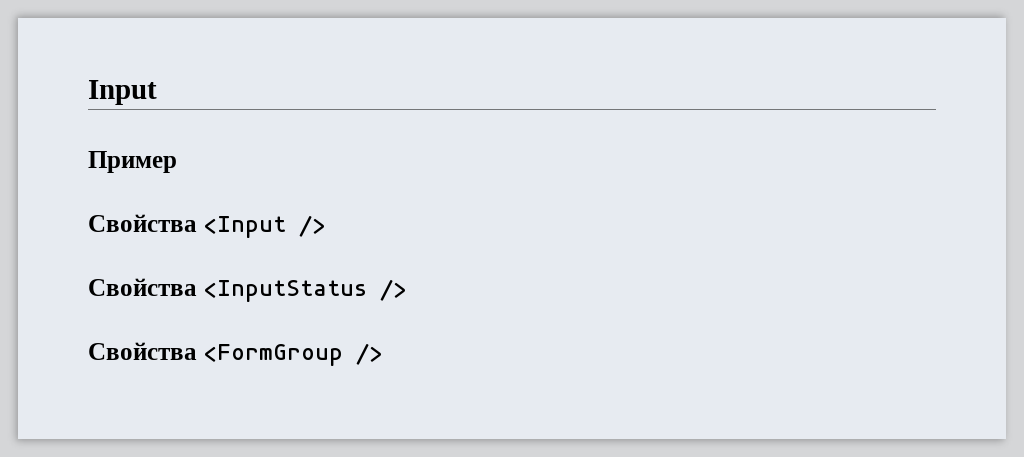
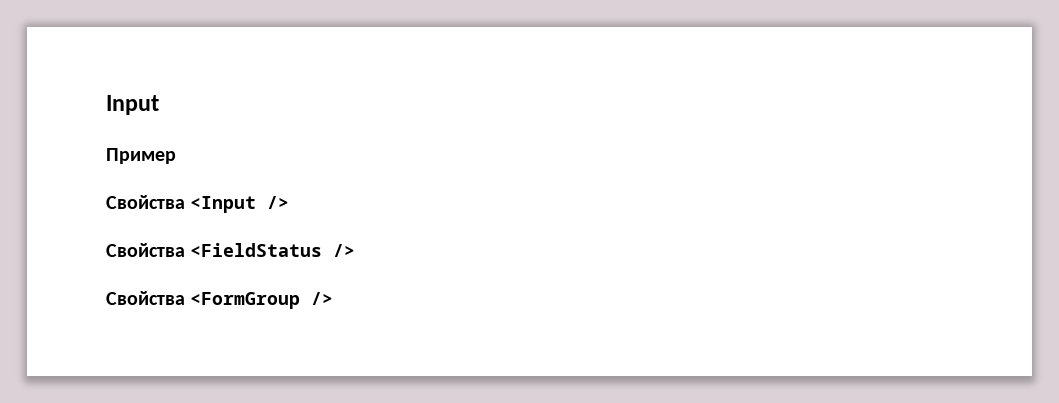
- Свойства <InputStatus />
+ Свойства <FieldStatus />

